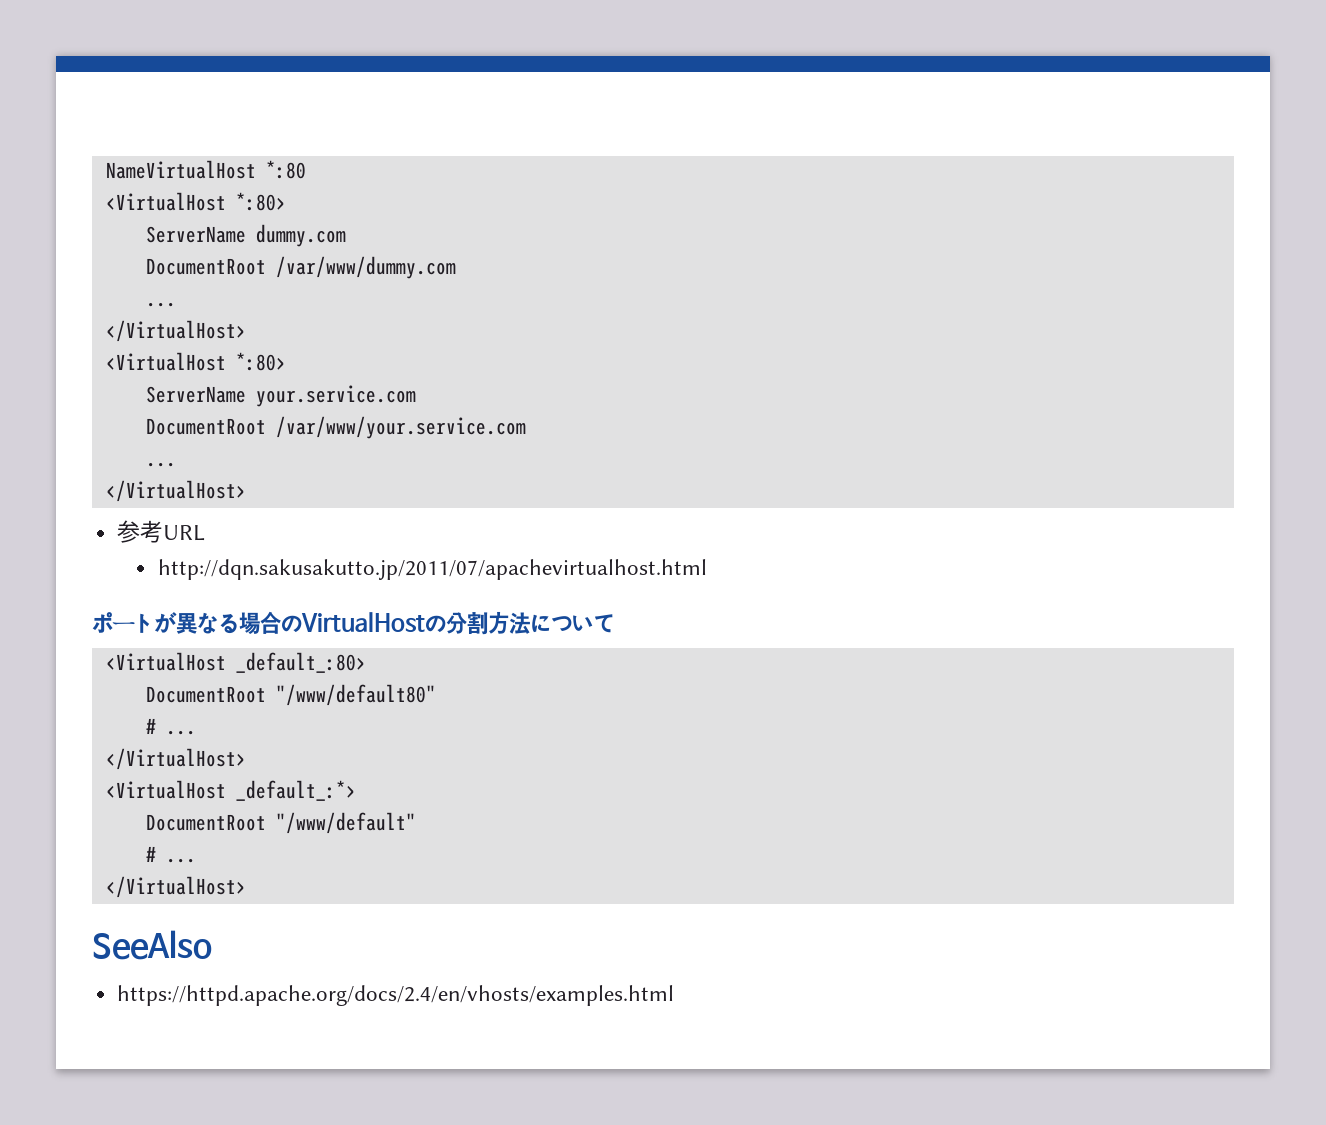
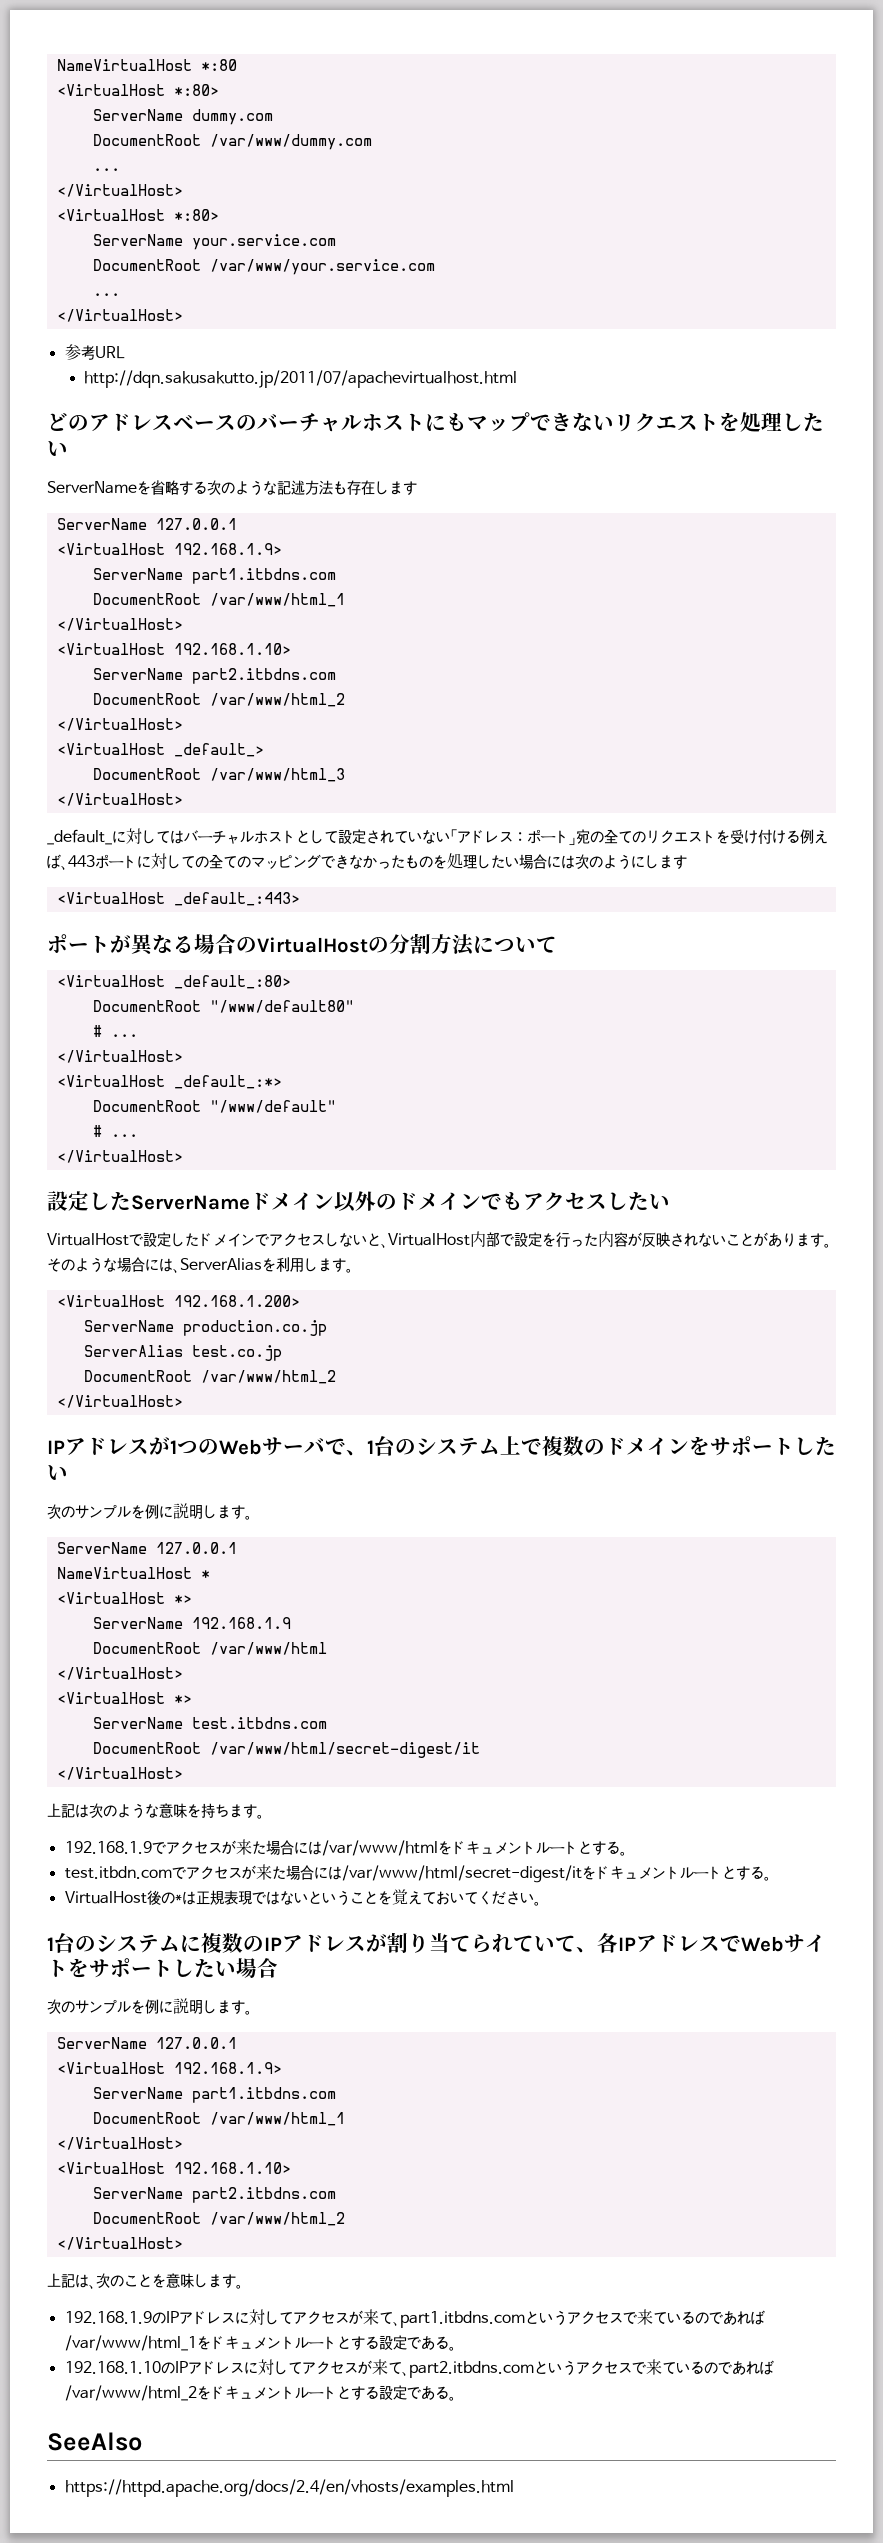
+ どのアドレスベースのバーチャルホストにもマップできないリクエストを処理したい
+ ServerNameを省略する次のような記述方法も存在します
+ ServerName 127.0.0.1
+ <VirtualHost 192.168.1.9>
+ ServerName part1.itbdns.com
+ DocumentRoot /var/www/html_1
+ </VirtualHost>
+ <VirtualHost 192.168.1.10>
+ ServerName part2.itbdns.com
+ DocumentRoot /var/www/html_2
+ </VirtualHost>
+ <VirtualHost _default_>
+ DocumentRoot /var/www/html_3
+ </VirtualHost>
+ _default_に対してはバーチャルホストとして設定されていない「アドレス：ポート」宛の全てのリクエストを受け付ける例えば、443ポートに対しての全てのマッピングできなかったものを処理したい場合には次のようにします
+ <VirtualHost _default_:443>
+ 設定したServerNameドメイン以外のドメインでもアクセスしたい
+ VirtualHostで設定したドメインでアクセスしないと、VirtualHost内部で設定を行った内容が反映されないことがあります。そのような場合には、ServerAliasを利用します。
+ <VirtualHost 192.168.1.200>
+ ServerName production.co.jp
+ ServerAlias test.co.jp
+ DocumentRoot /var/www/html_2
+ </VirtualHost>
+ IPアドレスが1つのWebサーバで、1台のシステム上で複数のドメインをサポートしたい
+ 次のサンプルを例に説明します。
+ ServerName 127.0.0.1
+ NameVirtualHost *
+ <VirtualHost *>
+ ServerName 192.168.1.9
+ DocumentRoot /var/www/html
+ </VirtualHost>
+ <VirtualHost *>
+ ServerName test.itbdns.com
+ DocumentRoot /var/www/html/secret-digest/it
+ </VirtualHost>
+ 上記は次のような意味を持ちます。
+ 192.168.1.9でアクセスが来た場合には/var/www/htmlをドキュメントルートとする。
+ test.itbdn.comでアクセスが来た場合には/var/www/html/secret-digest/itをドキュメントルートとする。
+ VirtualHost後の*は正規表現ではないということを覚えておいてください。
+ 1台のシステムに複数のIPアドレスが割り当てられていて、各IPアドレスでWebサイトをサポートしたい場合
+ 次のサンプルを例に説明します。
+ ServerName 127.0.0.1
+ <VirtualHost 192.168.1.9>
+ ServerName part1.itbdns.com
+ DocumentRoot /var/www/html_1
+ </VirtualHost>
+ <VirtualHost 192.168.1.10>
+ ServerName part2.itbdns.com
+ DocumentRoot /var/www/html_2
+ </VirtualHost>
+ 上記は、次のことを意味します。
+ 192.168.1.9のIPアドレスに対してアクセスが来て、part1.itbdns.comというアクセスで来ているのであれば/var/www/html_1をドキュメントルートとする設定である。
+ 192.168.1.10のIPアドレスに対してアクセスが来て、part2.itbdns.comというアクセスで来ているのであれば/var/www/html_2をドキュメントルートとする設定である。

